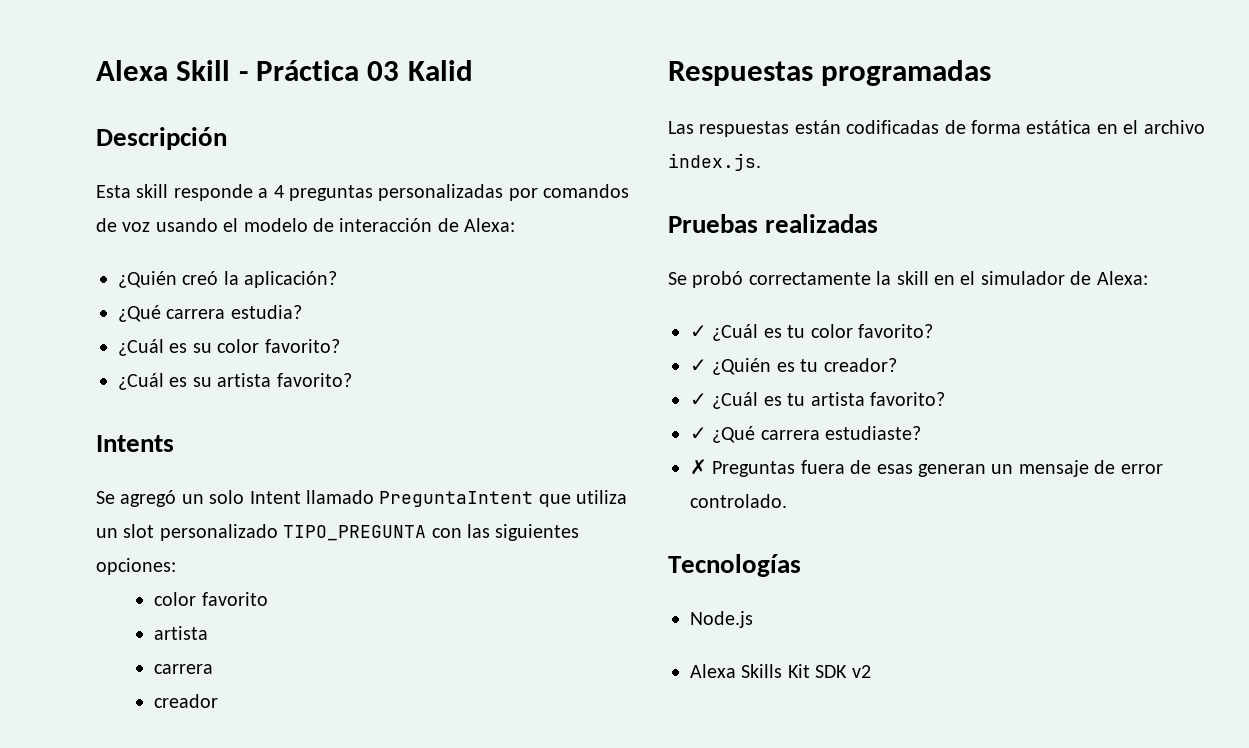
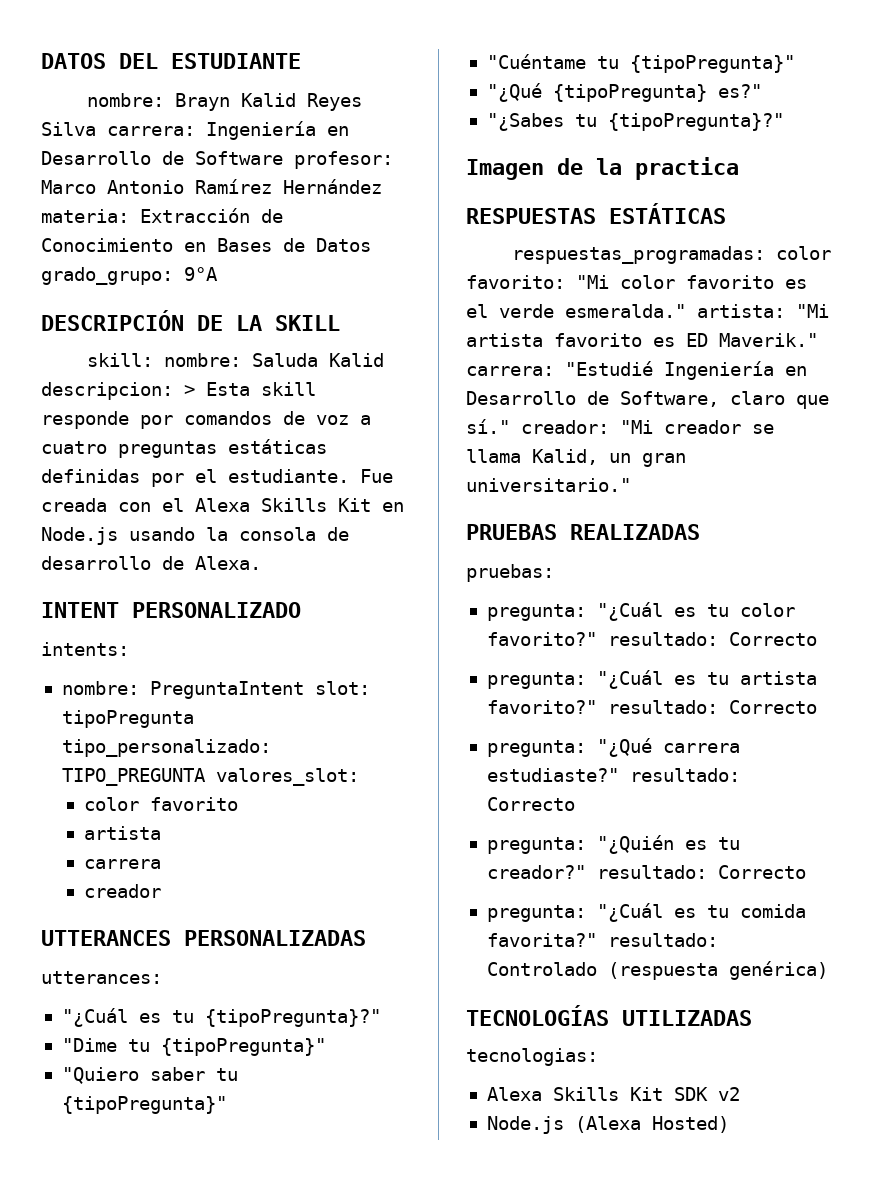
- Alexa Skill - Práctica 03 Kalid
- Descripción
- Esta skill responde a 4 preguntas personalizadas por comandos de voz usando el modelo de interacción de Alexa:
- ¿Quién creó la aplicación?
- ¿Qué carrera estudia?
- ¿Cuál es su color favorito?
- ¿Cuál es su artista favorito?
- Intents
- Se agregó un solo Intent llamado PreguntaIntent que utiliza un slot personalizado TIPO_PREGUNTA con las siguientes opciones:
+ DATOS DEL ESTUDIANTE
+ nombre: Brayn Kalid Reyes Silva carrera: Ingeniería en Desarrollo de Software profesor: Marco Antonio Ramírez Hernández materia: Extracción de Conocimiento en Bases de Datos grado_grupo: 9°A
+ DESCRIPCIÓN DE LA SKILL
+ skill: nombre: Saluda Kalid descripcion: > Esta skill responde por comandos de voz a cuatro preguntas estáticas definidas por el estudiante. Fue creada con el Alexa Skills Kit en Node.js usando la consola de desarrollo de Alexa.
+ INTENT PERSONALIZADO
+ intents:
+ nombre: PreguntaIntent slot: tipoPregunta tipo_personalizado: TIPO_PREGUNTA valores_slot:
- Respuestas programadas
- Las respuestas están codificadas de forma estática en el archivo index.js.
- Pruebas realizadas
- Se probó correctamente la skill en el simulador de Alexa:
- ✓ ¿Cuál es tu color favorito?
- ✓ ¿Quién es tu creador?
- ✓ ¿Cuál es tu artista favorito?
- ✓ ¿Qué carrera estudiaste?
- ✗ Preguntas fuera de esas generan un mensaje de error controlado.
- Tecnologías
- Node.js
+ UTTERANCES PERSONALIZADAS
+ utterances:
+ "¿Cuál es tu {tipoPregunta}?"
+ "Dime tu {tipoPregunta}"
+ "Quiero saber tu {tipoPregunta}"
+ "Cuéntame tu {tipoPregunta}"
+ "¿Qué {tipoPregunta} es?"
+ "¿Sabes tu {tipoPregunta}?"
+ Imagen de la practica
+ RESPUESTAS ESTÁTICAS
+ respuestas_programadas: color favorito: "Mi color favorito es el verde esmeralda." artista: "Mi artista favorito es ED Maverik." carrera: "Estudié Ingeniería en Desarrollo de Software, claro que sí." creador: "Mi creador se llama Kalid, un gran universitario."
+ PRUEBAS REALIZADAS
+ pruebas:
+ pregunta: "¿Cuál es tu color favorito?" resultado: Correcto
+ pregunta: "¿Cuál es tu artista favorito?" resultado: Correcto
+ pregunta: "¿Qué carrera estudiaste?" resultado: Correcto
+ pregunta: "¿Quién es tu creador?" resultado: Correcto
+ pregunta: "¿Cuál es tu comida favorita?" resultado: Controlado (respuesta genérica)
+ TECNOLOGÍAS UTILIZADAS
+ tecnologias:
+ Node.js (Alexa Hosted)

